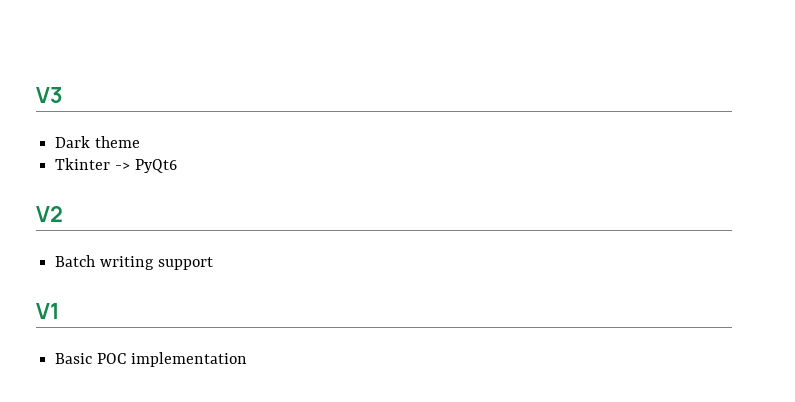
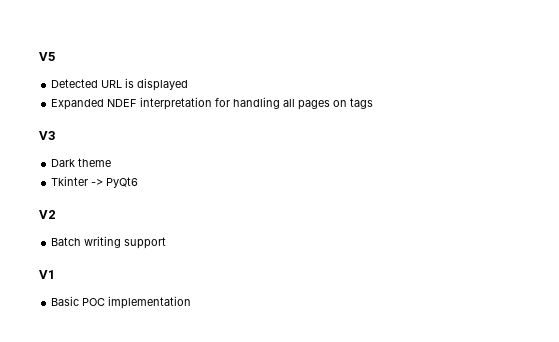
+ V5
+ Detected URL is displayed
+ Expanded NDEF interpretation for handling all pages on tags

